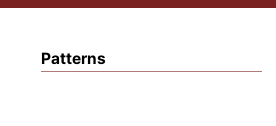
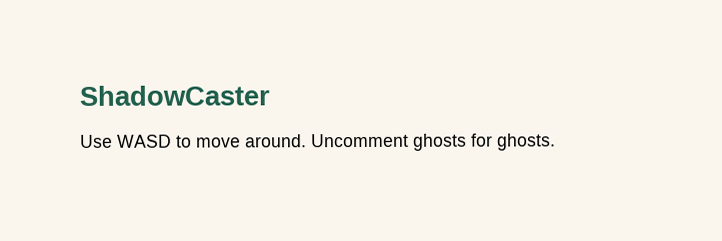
- Patterns
+ ShadowCaster
+ Use WASD to move around. Uncomment ghosts for ghosts.

